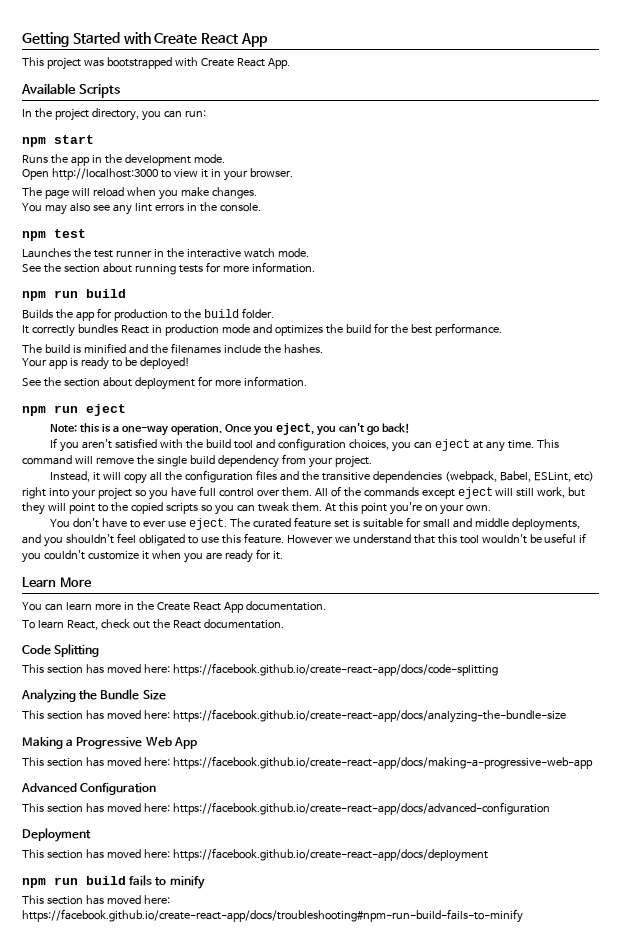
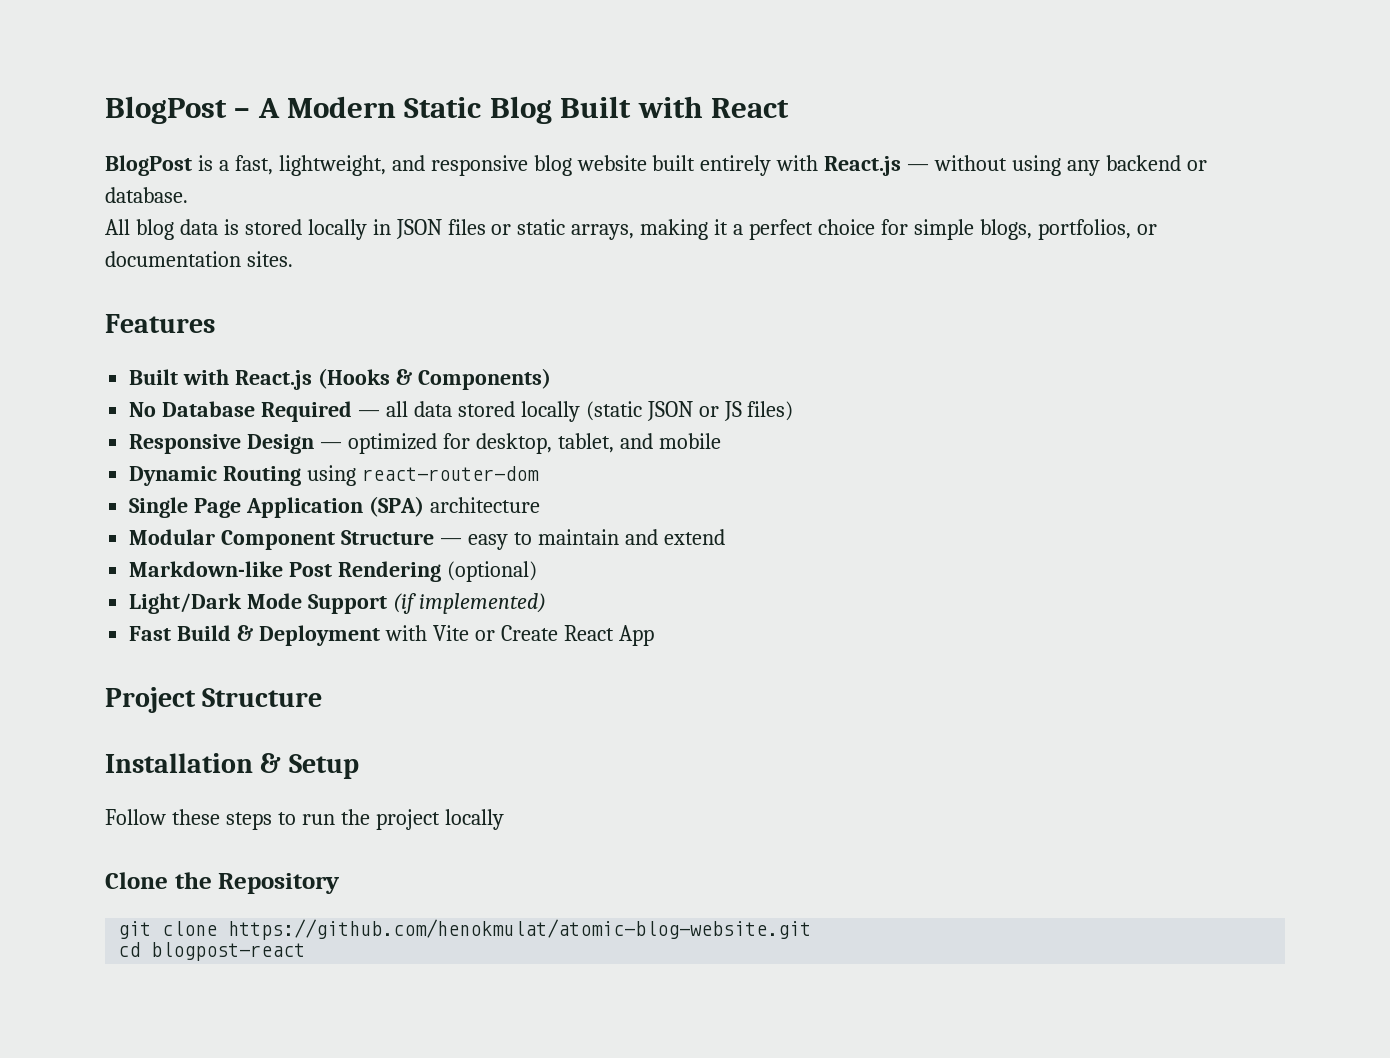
- Getting Started with Create React App
- This project was bootstrapped with Create React App.
- Available Scripts
- In the project directory, you can run:
- npm start
- Runs the app in the development mode.
- Open http://localhost:3000 to view it in your browser.
- The page will reload when you make changes.
- You may also see any lint errors in the console.
- npm test
- Launches the test runner in the interactive watch mode.
- See the section about running tests for more information.
- npm run build
- Builds the app for production to the build folder.
- It correctly bundles React in production mode and optimizes the build for the best performance.
- The build is minified and the filenames include the hashes.
- Your app is ready to be deployed!
- See the section about deployment for more information.
- npm run eject
- Note: this is a one-way operation. Once you eject, you can't go back!
- If you aren't satisfied with the build tool and configuration choices, you can eject at any time. This command will remove the single build dependency from your project.
- Instead, it will copy all the configuration files and the transitive dependencies (webpack, Babel, ESLint, etc) right into your project so you have full control over them. All of the commands except eject will still work, but they will point to the copied scripts so you can tweak them. At this point you're on your own.
- You don't have to ever use eject. The curated feature set is suitable for small and middle deployments, and you shouldn't feel obligated to use this feature. However we understand that this tool wouldn't be useful if you couldn't customize it when you are ready for it.
- Learn More
- You can learn more in the Create React App documentation.
- To learn React, check out the React documentation.
- Code Splitting
- This section has moved here: https://facebook.github.io/create-react-app/docs/code-splitting
- Analyzing the Bundle Size
- This section has moved here: https://facebook.github.io/create-react-app/docs/analyzing-the-bundle-size
- Making a Progressive Web App
- This section has moved here: https://facebook.github.io/create-react-app/docs/making-a-progressive-web-app
- Advanced Configuration
- This section has moved here: https://facebook.github.io/create-react-app/docs/advanced-configuration
- Deployment
- This section has moved here: https://facebook.github.io/create-react-app/docs/deployment
- npm run build fails to minify
- This section has moved here: https://facebook.github.io/create-react-app/docs/troubleshooting#npm-run-build-fails-to-minify
+ BlogPost – A Modern Static Blog Built with React
+ BlogPost is a fast, lightweight, and responsive blog website built entirely with React.js — without using any backend or database.
+ All blog data is stored locally in JSON files or static arrays, making it a perfect choice for simple blogs, portfolios, or documentation sites.
+ Features
+ Built with React.js (Hooks & Components)
+ No Database Required — all data stored locally (static JSON or JS files)
+ Responsive Design — optimized for desktop, tablet, and mobile
+ Dynamic Routing using react-router-dom
+ Single Page Application (SPA) architecture
+ Modular Component Structure — easy to maintain and extend
+ Markdown-like Post Rendering (optional)
+ Light/Dark Mode Support (if implemented)
+ Fast Build & Deployment with Vite or Create React App
+ Project Structure
+ Installation & Setup
+ Follow these steps to run the project locally
+ Clone the Repository
+ git clone https://github.com/henokmulat/atomic-blog-website.git
+ cd blogpost-react

